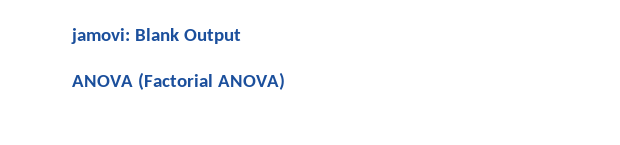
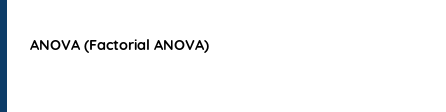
- jamovi: Blank Output

